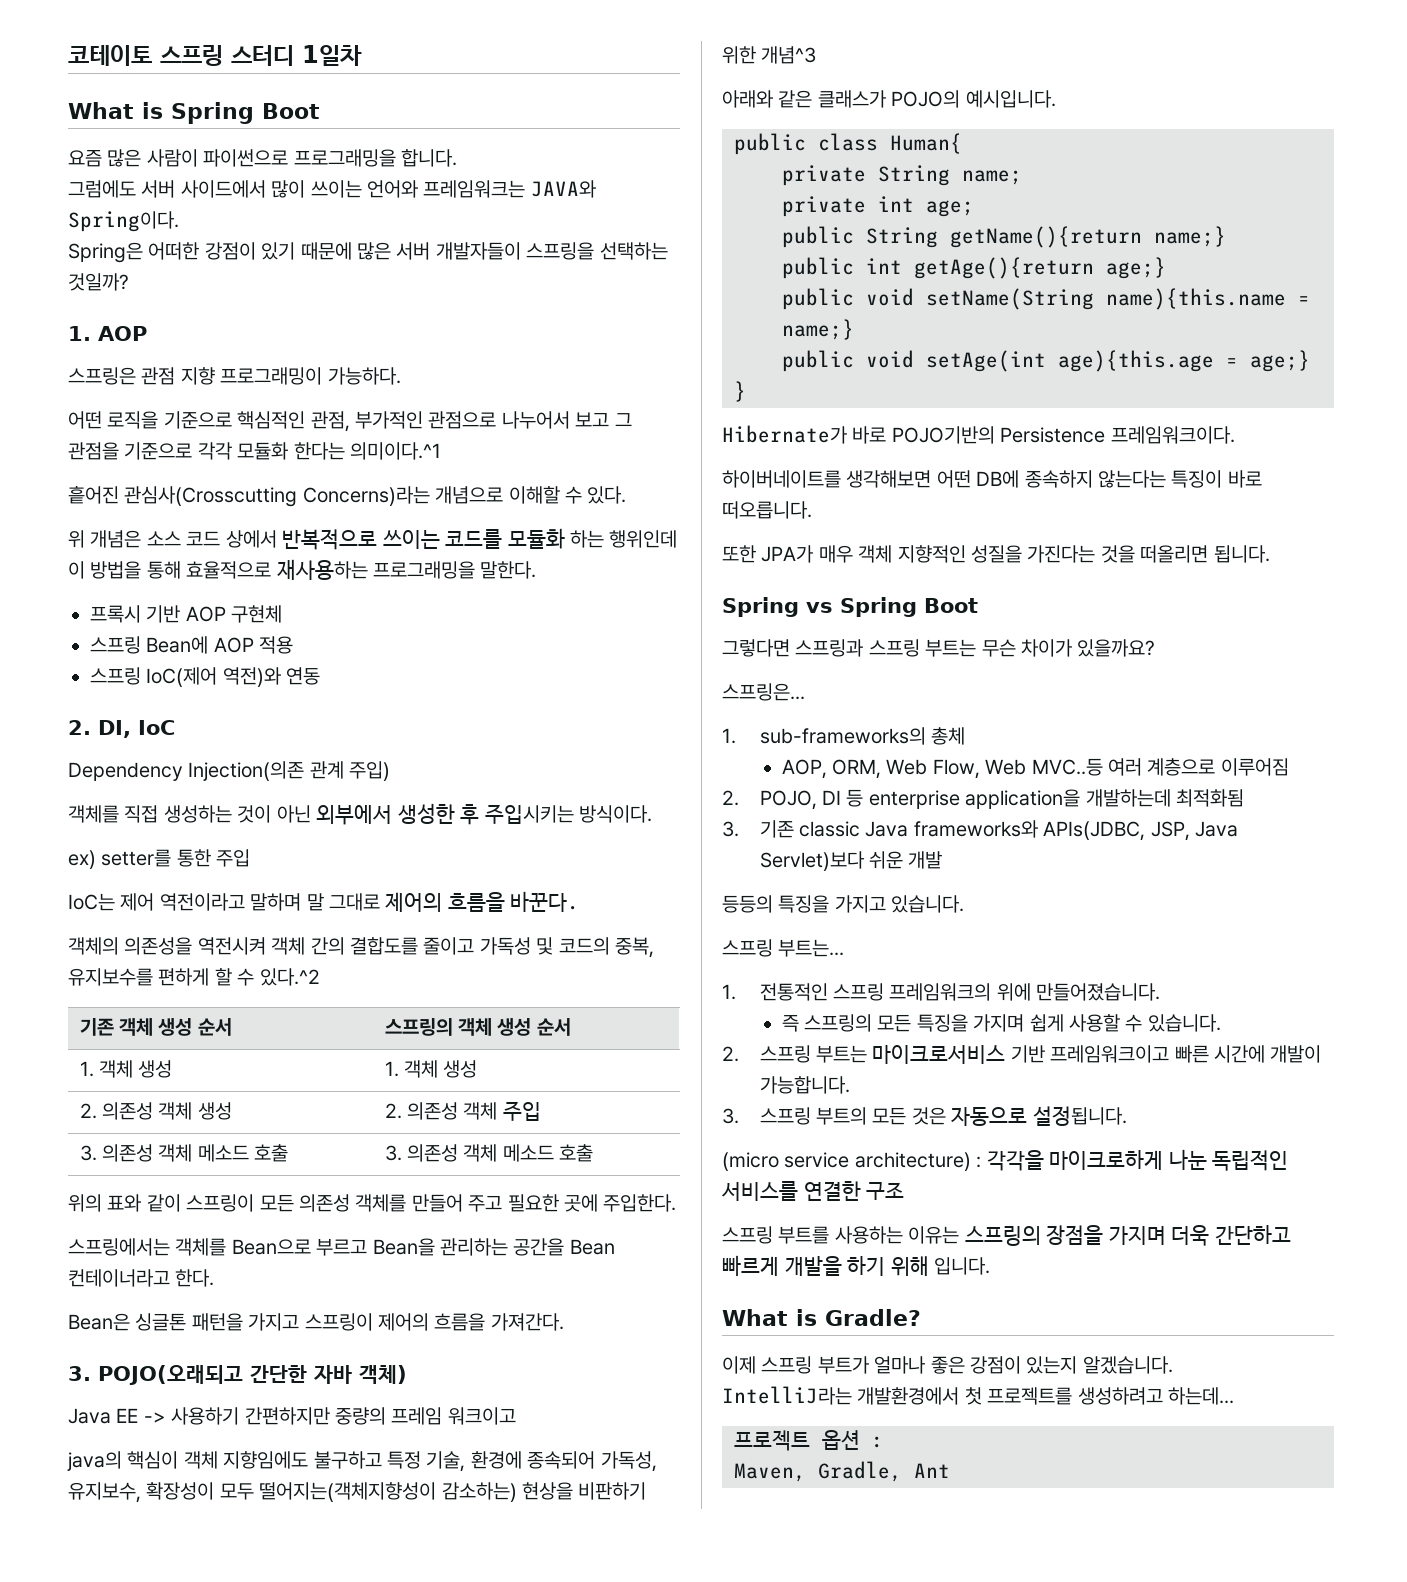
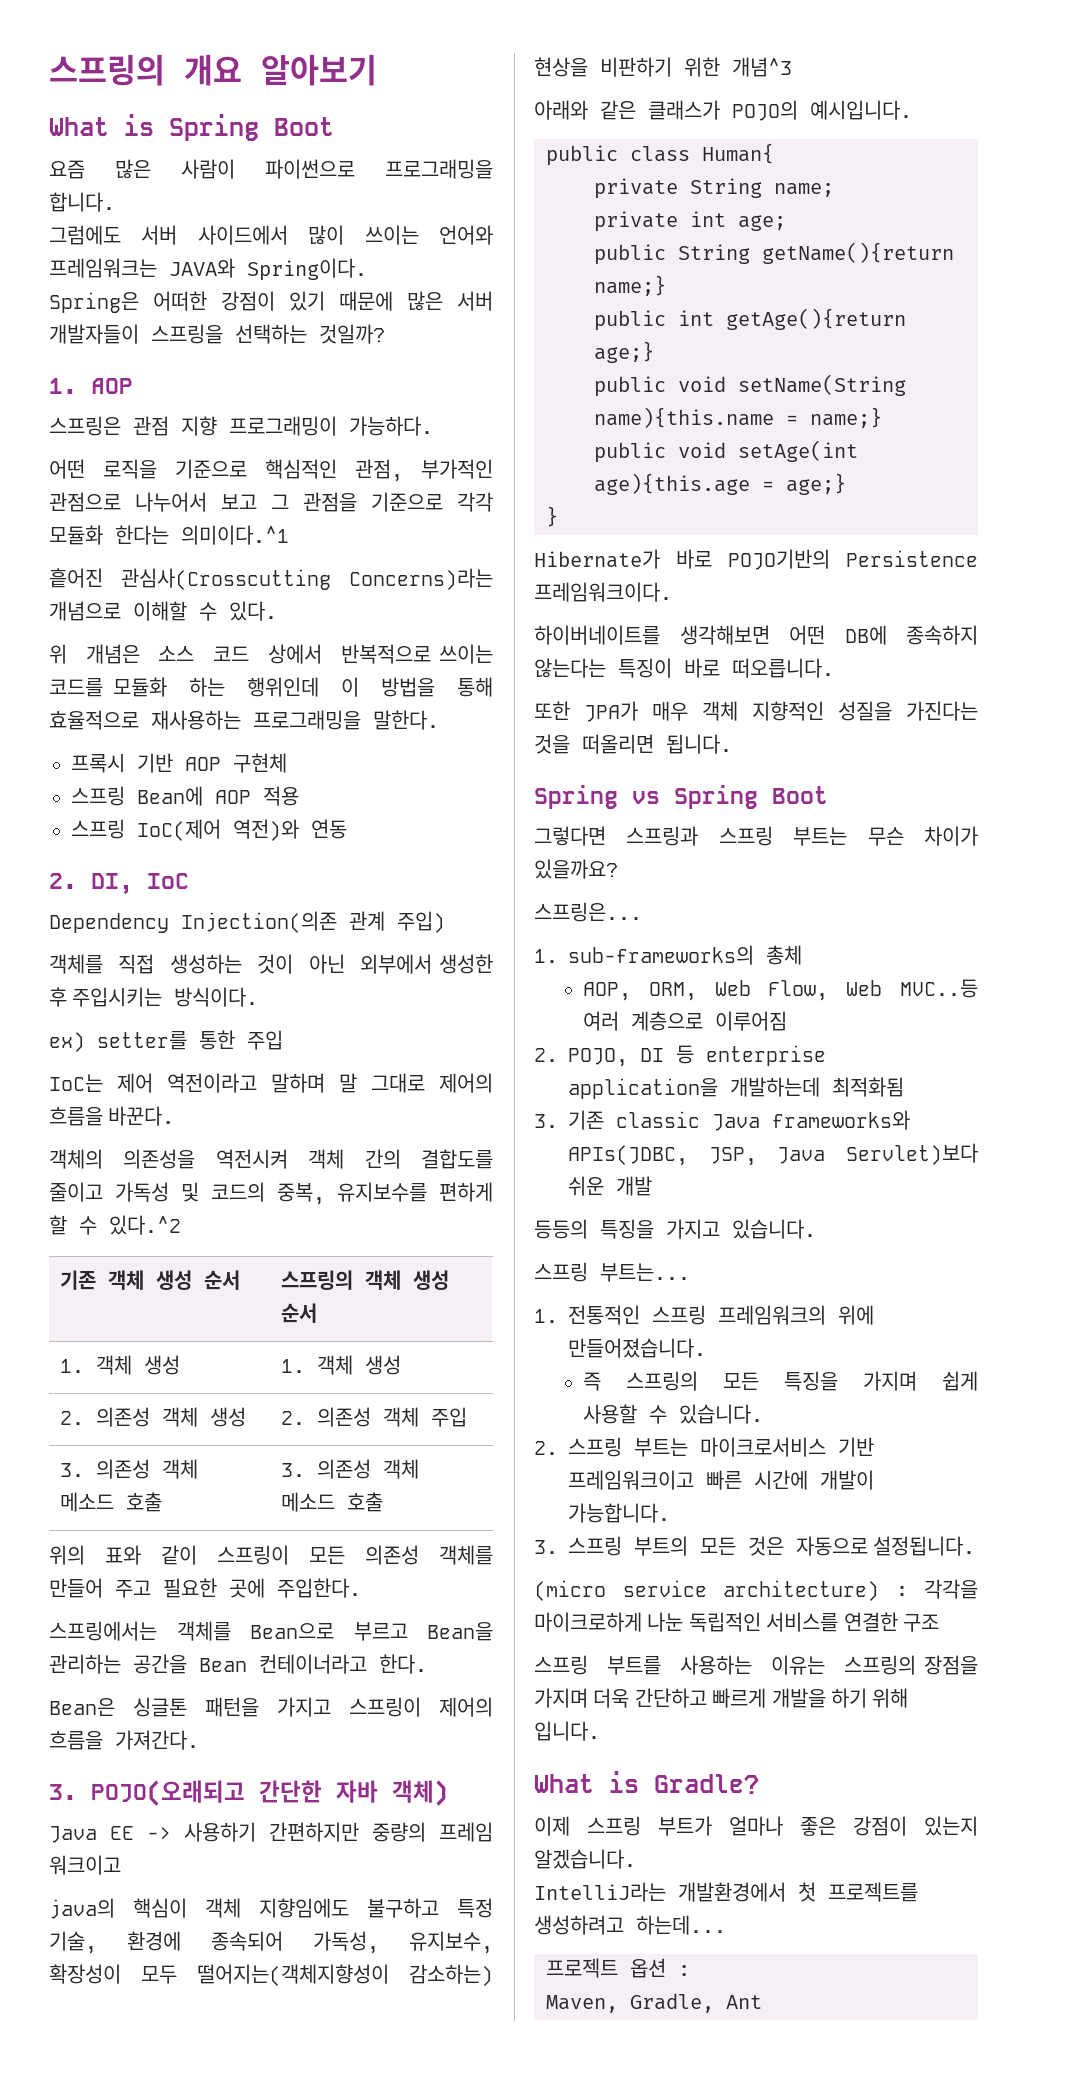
- 코테이토 스프링 스터디 1일차
+ 스프링의 개요 알아보기

